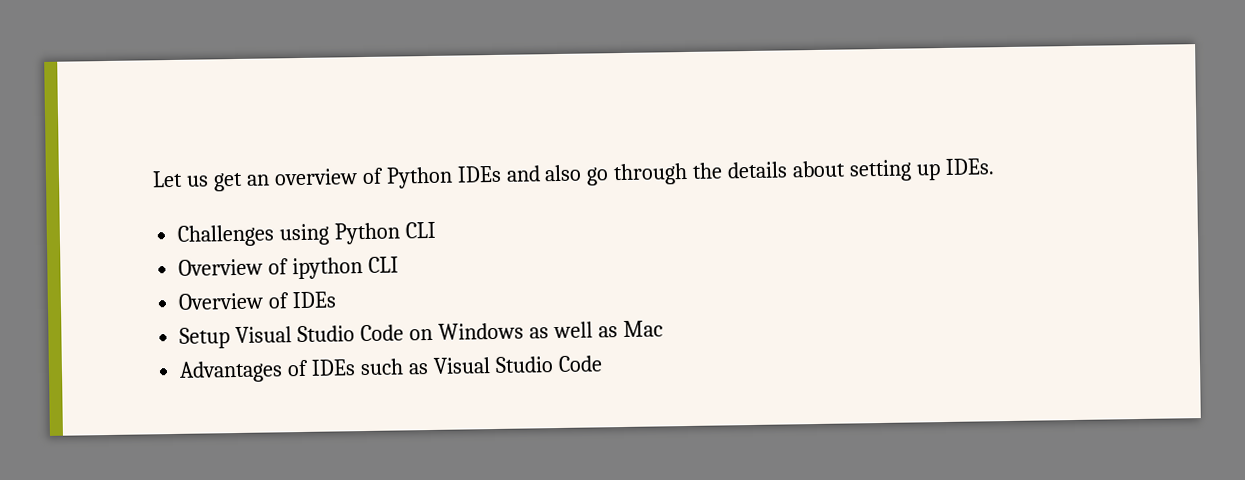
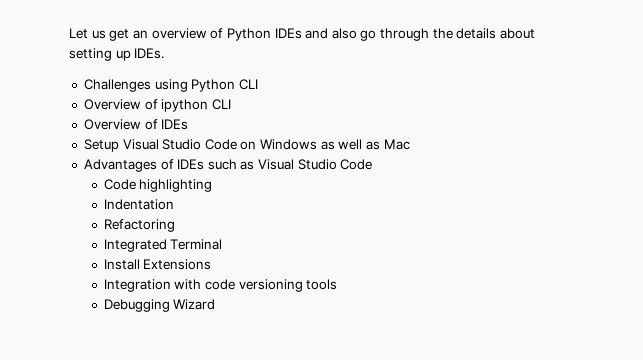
+ Code highlighting
+ Indentation
+ Refactoring
+ Integrated Terminal
+ Install Extensions
+ Integration with code versioning tools
+ Debugging Wizard

